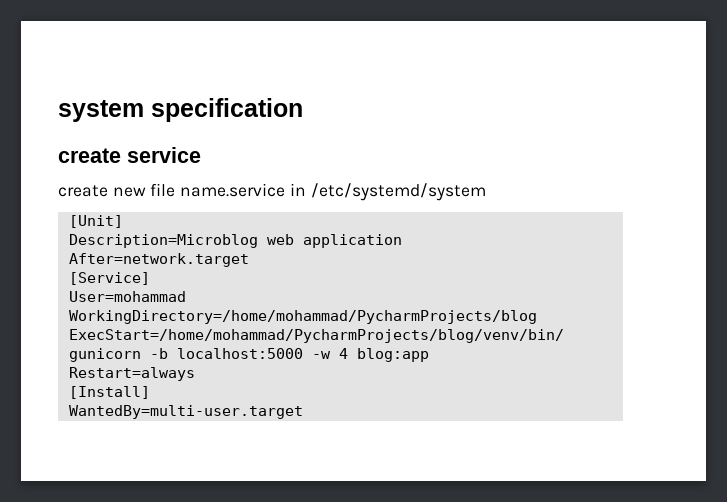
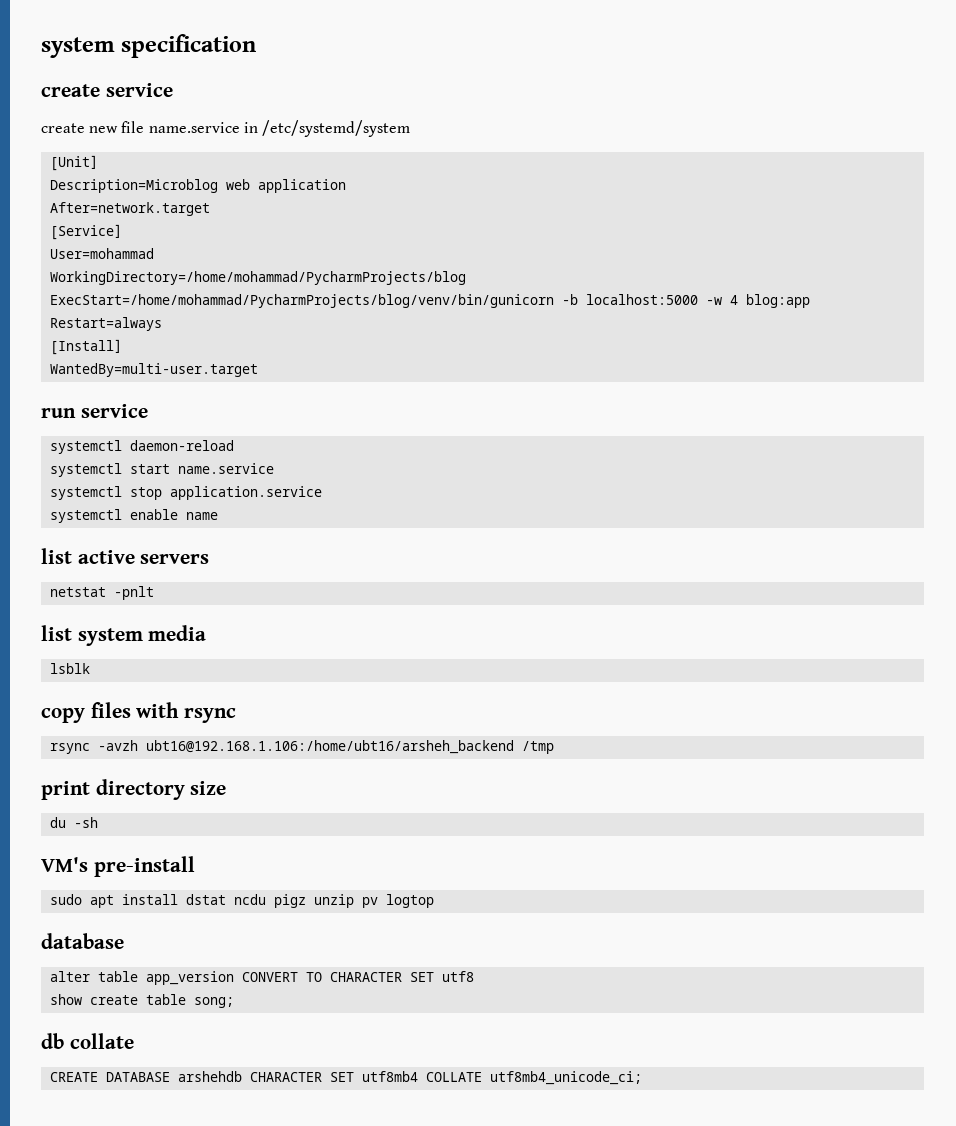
+ run service
+ systemctl daemon-reload
+ systemctl start name.service
+ systemctl stop application.service
+ systemctl enable name
+ list active servers
+ netstat -pnlt
+ list system media
+ lsblk
+ copy files with rsync
+ rsync -avzh ubt16@192.168.1.106:/home/ubt16/arsheh_backend /tmp
+ print directory size
+ du -sh
+ VM's pre-install
+ sudo apt install dstat ncdu pigz unzip pv logtop
+ database
+ alter table app_version CONVERT TO CHARACTER SET utf8
+ show create table song;
+ db collate
+ CREATE DATABASE arshehdb CHARACTER SET utf8mb4 COLLATE utf8mb4_unicode_ci;

